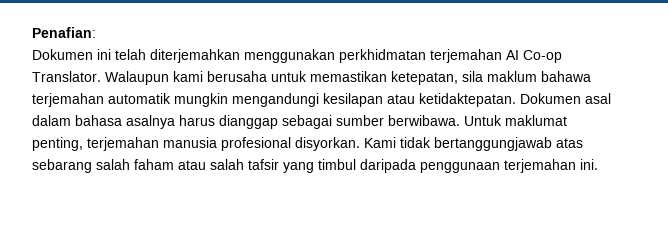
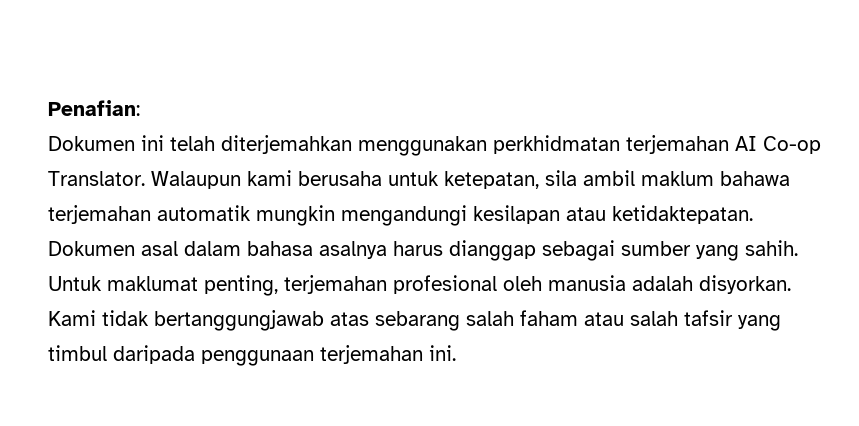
- Walaupun kami berusaha untuk memastikan ketepatan, sila maklum bahawa terjemahan automatik mungkin mengandungi kesilapan atau ketidaktepatan.
+ Walaupun kami berusaha untuk ketepatan, sila ambil maklum bahawa terjemahan automatik mungkin mengandungi kesilapan atau ketidaktepatan.
- Dokumen asal dalam bahasa asalnya harus dianggap sebagai sumber berwibawa.
+ Dokumen asal dalam bahasa asalnya harus dianggap sebagai sumber yang sahih.
- Untuk maklumat penting, terjemahan manusia profesional disyorkan.
+ Untuk maklumat penting, terjemahan profesional oleh manusia adalah disyorkan.

